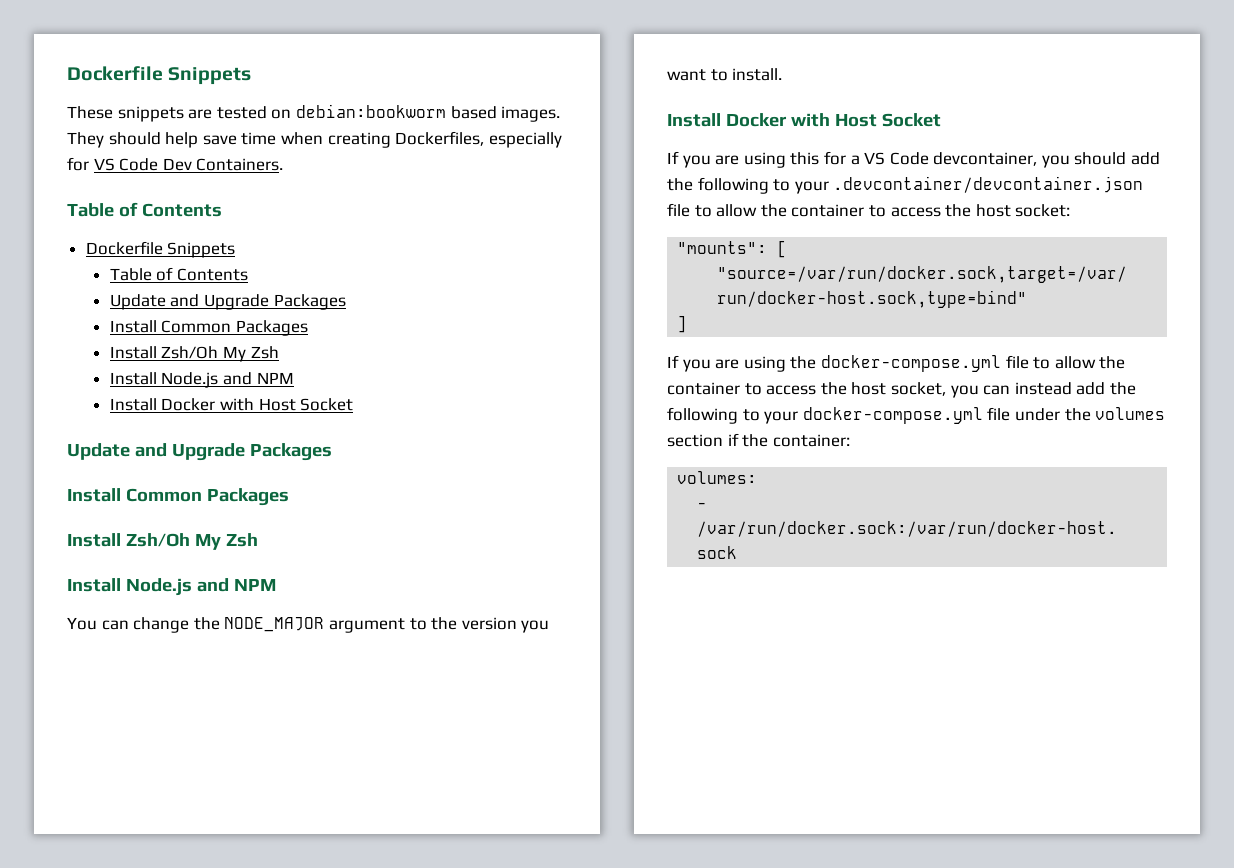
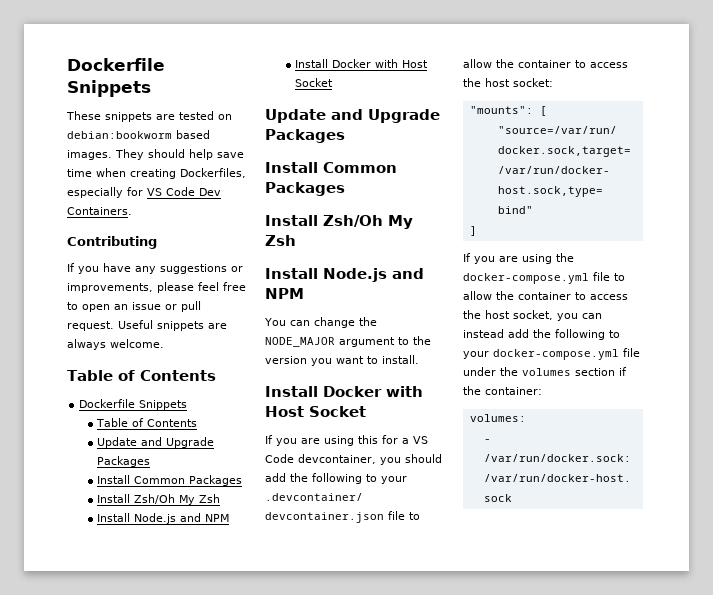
+ Contributing
+ If you have any suggestions or improvements, please feel free to open an issue or pull request. Useful snippets are always welcome.

